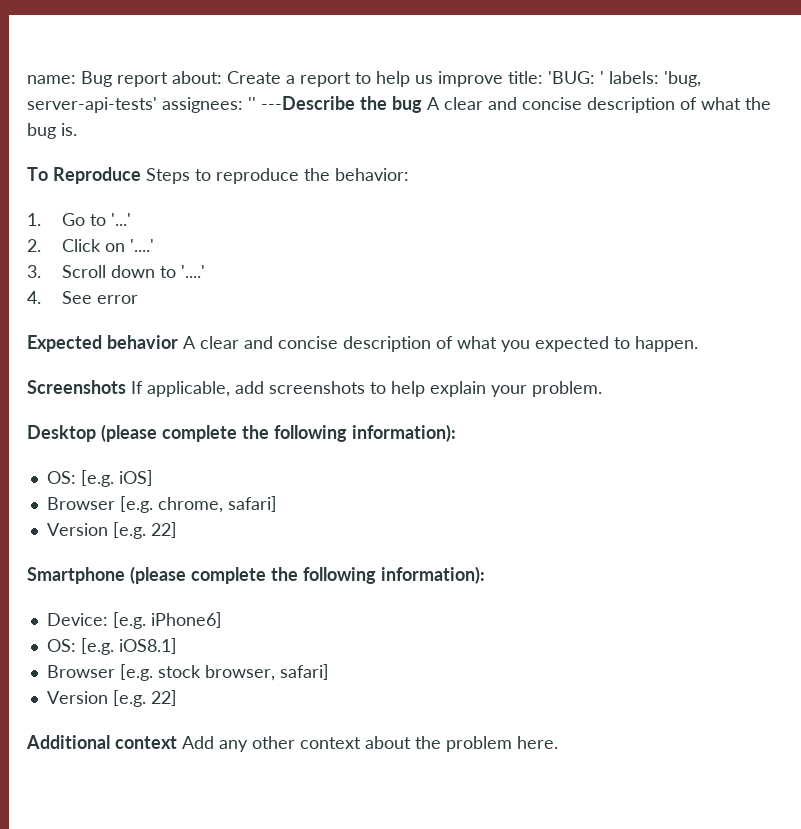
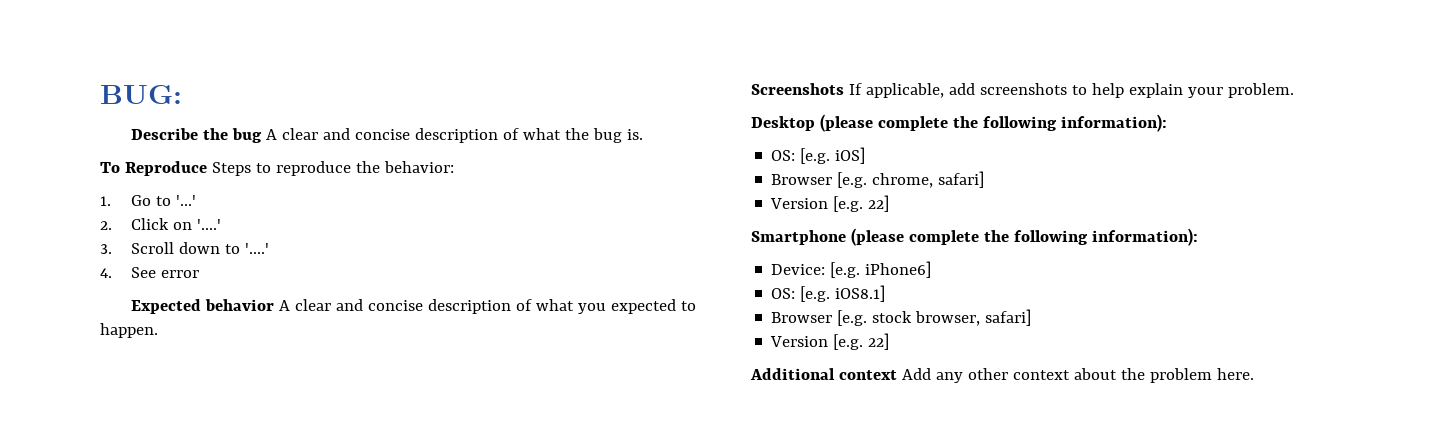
- name: Bug report about: Create a report to help us improve title: 'BUG: ' labels: 'bug, server-api-tests' assignees: '' ---Describe the bug A clear and concise description of what the bug is.
+ BUG:
+ Describe the bug A clear and concise description of what the bug is.

